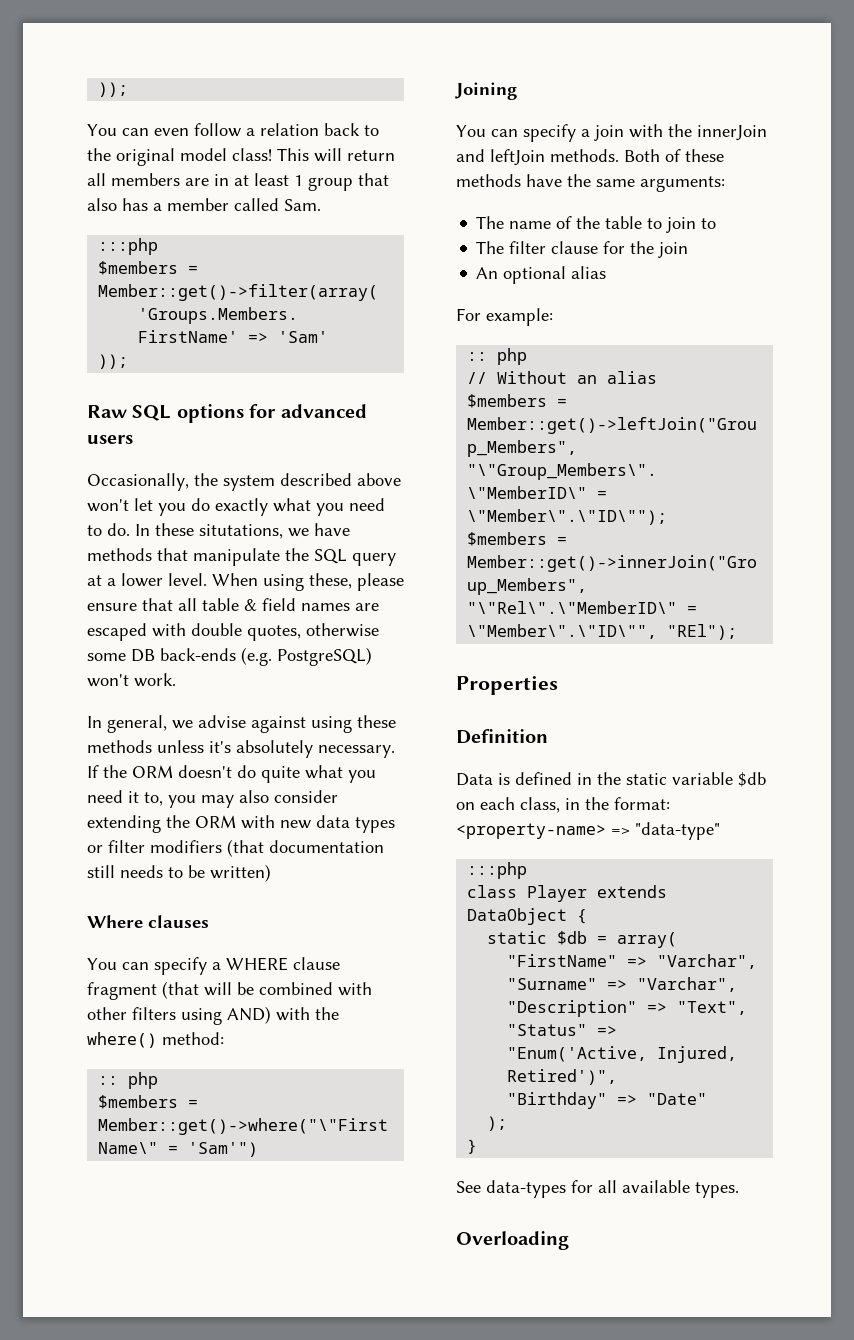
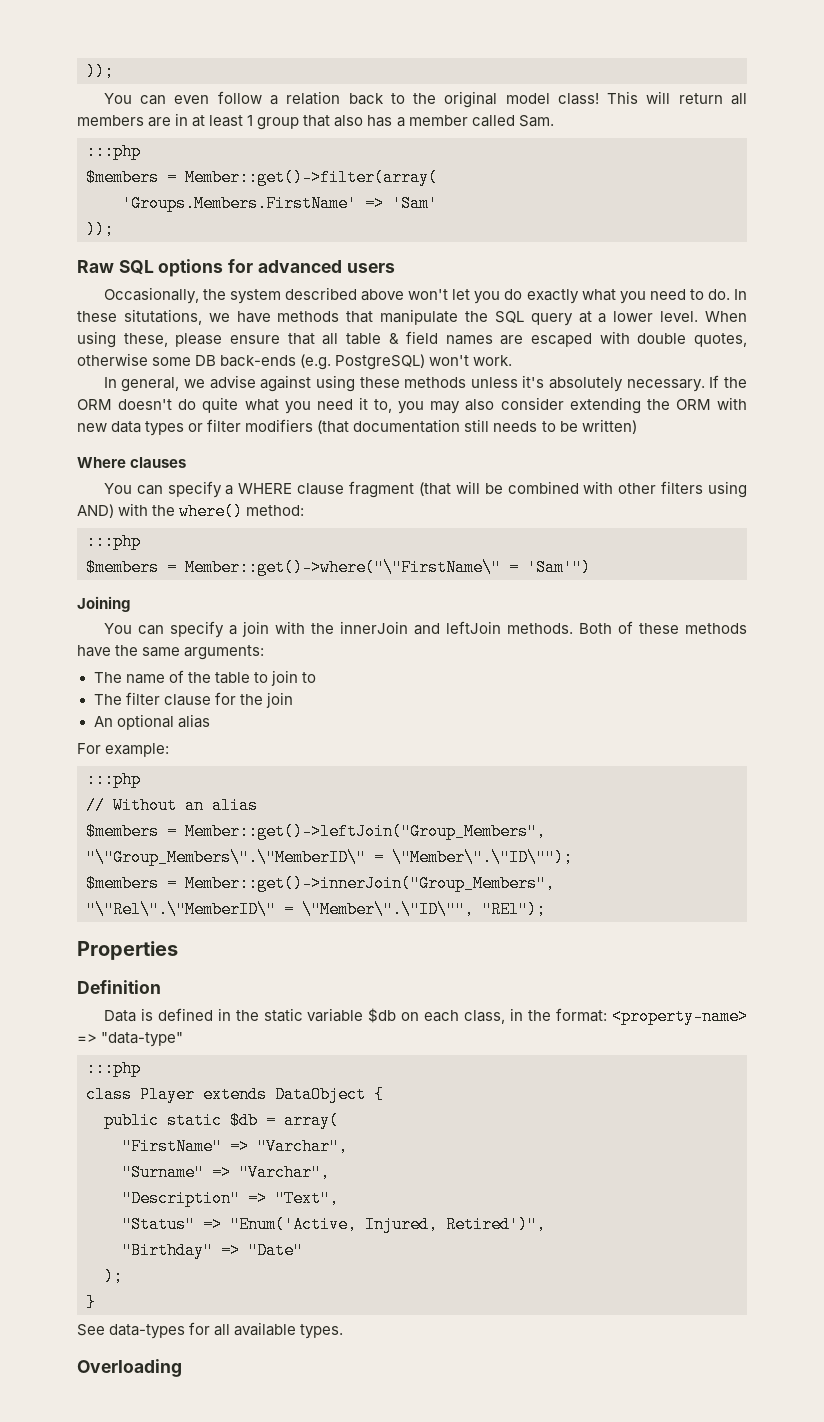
  You can specify a WHERE clause fragment (that will be combined with other filters using AND) with the where() method:
- :: php
+ :::php
  For example:
- :: php
+ :::php
- static $db = array(
+ public static $db = array(

